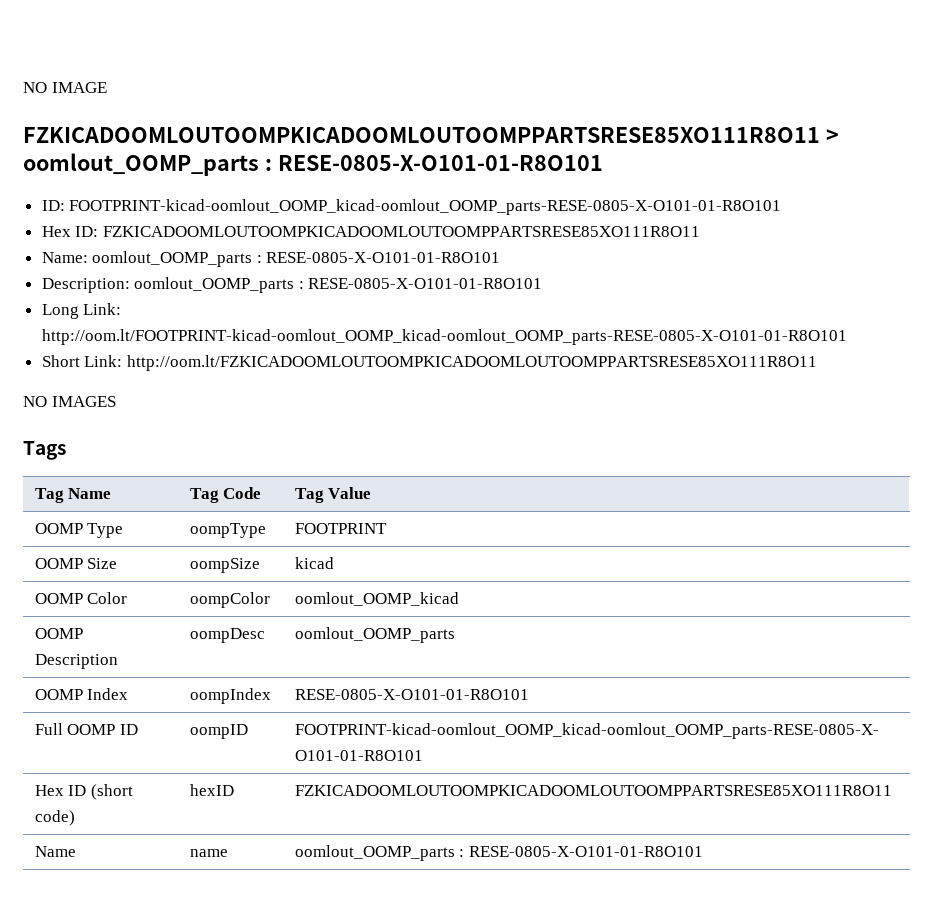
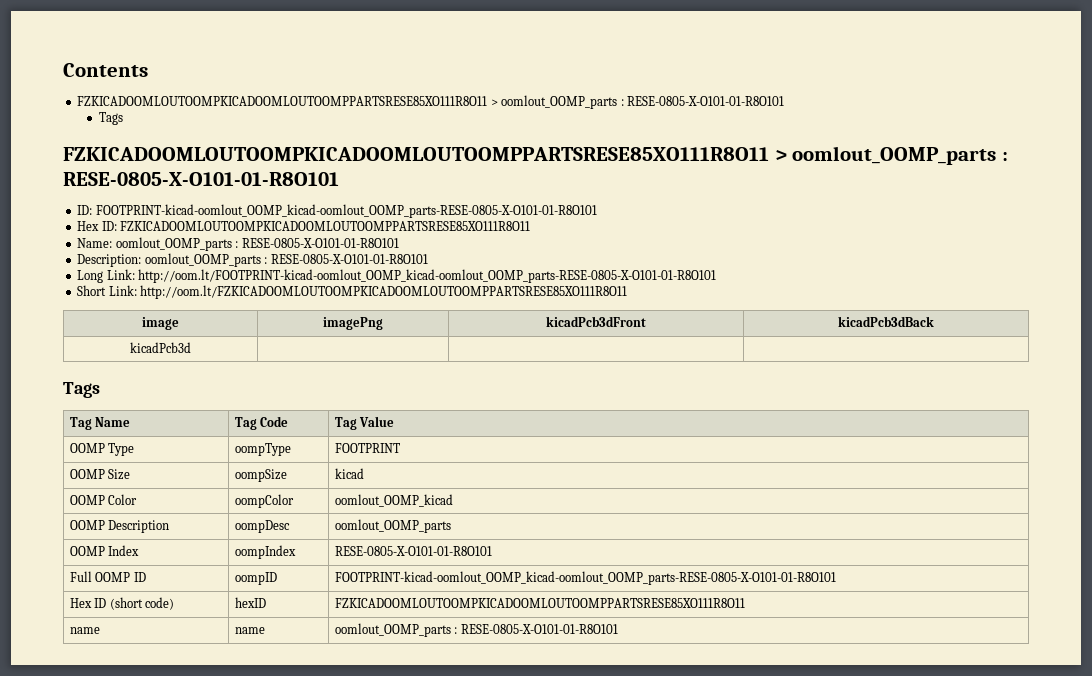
- NO IMAGE
+ Contents
+ FZKICADOOMLOUTOOMPKICADOOMLOUTOOMPPARTSRESE85XO111R8O11 > oomlout_OOMP_parts : RESE-0805-X-O101-01-R8O101
+ Tags
- NO IMAGES
+ image | imagePng | kicadPcb3dFront | kicadPcb3dBack
+ kicadPcb3d | | |
- Name | name | oomlout_OOMP_parts : RESE-0805-X-O101-01-R8O101
+ name | name | oomlout_OOMP_parts : RESE-0805-X-O101-01-R8O101

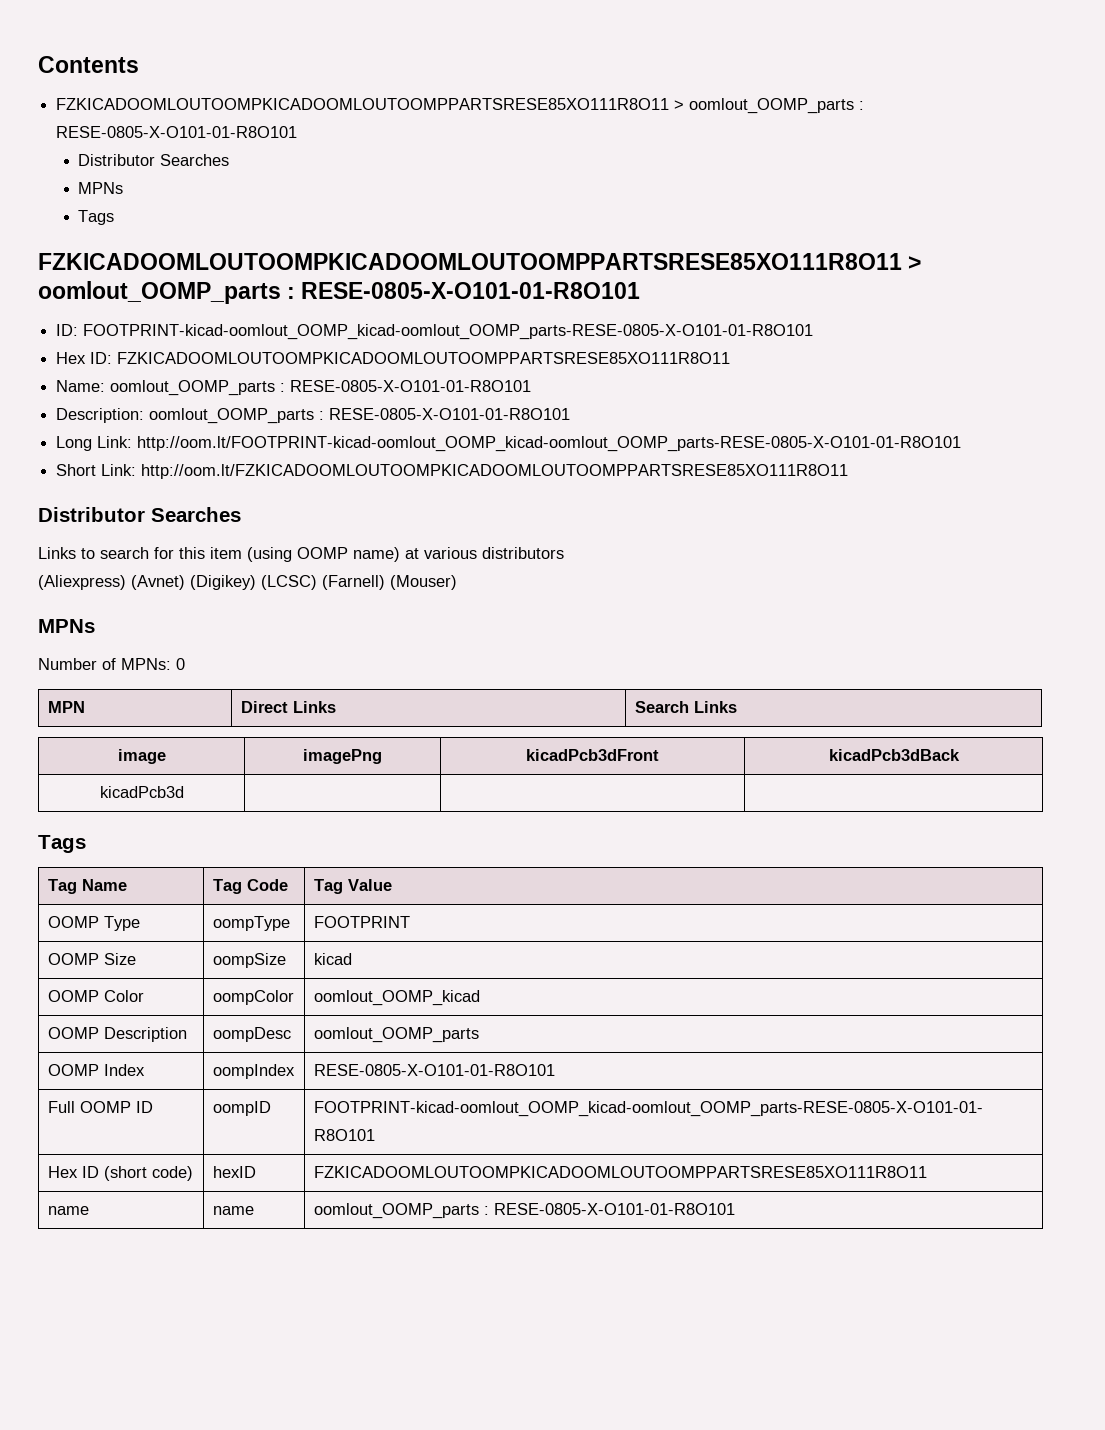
  Contents
  FZKICADOOMLOUTOOMPKICADOOMLOUTOOMPPARTSRESE85XO111R8O11 > oomlout_OOMP_parts : RESE-0805-X-O101-01-R8O101
+ Distributor Searches
+ MPNs
  Short Link: http://oom.lt/FZKICADOOMLOUTOOMPKICADOOMLOUTOOMPPARTSRESE85XO111R8O11
+ Distributor Searches
+ Links to search for this item (using OOMP name) at various distributors
+ (Aliexpress) (Avnet) (Digikey) (LCSC) (Farnell) (Mouser)
+ MPNs
+ Number of MPNs: 0
+ MPN | Direct Links | Search Links

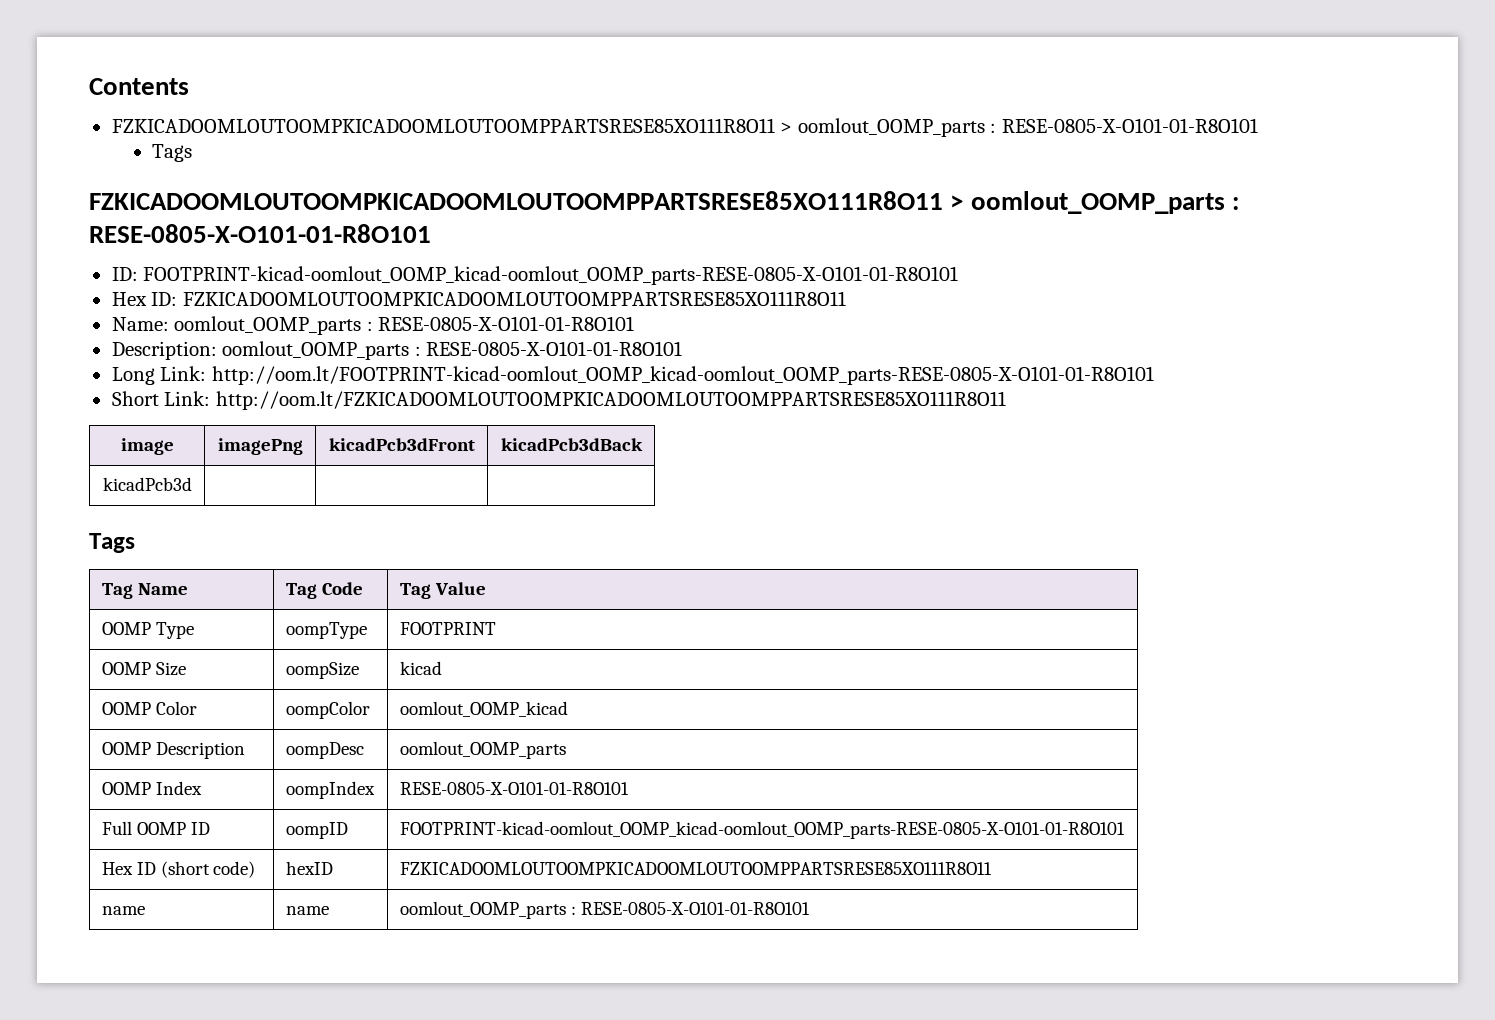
  Contents
  FZKICADOOMLOUTOOMPKICADOOMLOUTOOMPPARTSRESE85XO111R8O11 > oomlout_OOMP_parts : RESE-0805-X-O101-01-R8O101
- Distributor Searches
- MPNs
  Short Link: http://oom.lt/FZKICADOOMLOUTOOMPKICADOOMLOUTOOMPPARTSRESE85XO111R8O11
- Distributor Searches
- Links to search for this item (using OOMP name) at various distributors
- (Aliexpress) (Avnet) (Digikey) (LCSC) (Farnell) (Mouser)
- MPNs
- Number of MPNs: 0
- MPN | Direct Links | Search Links

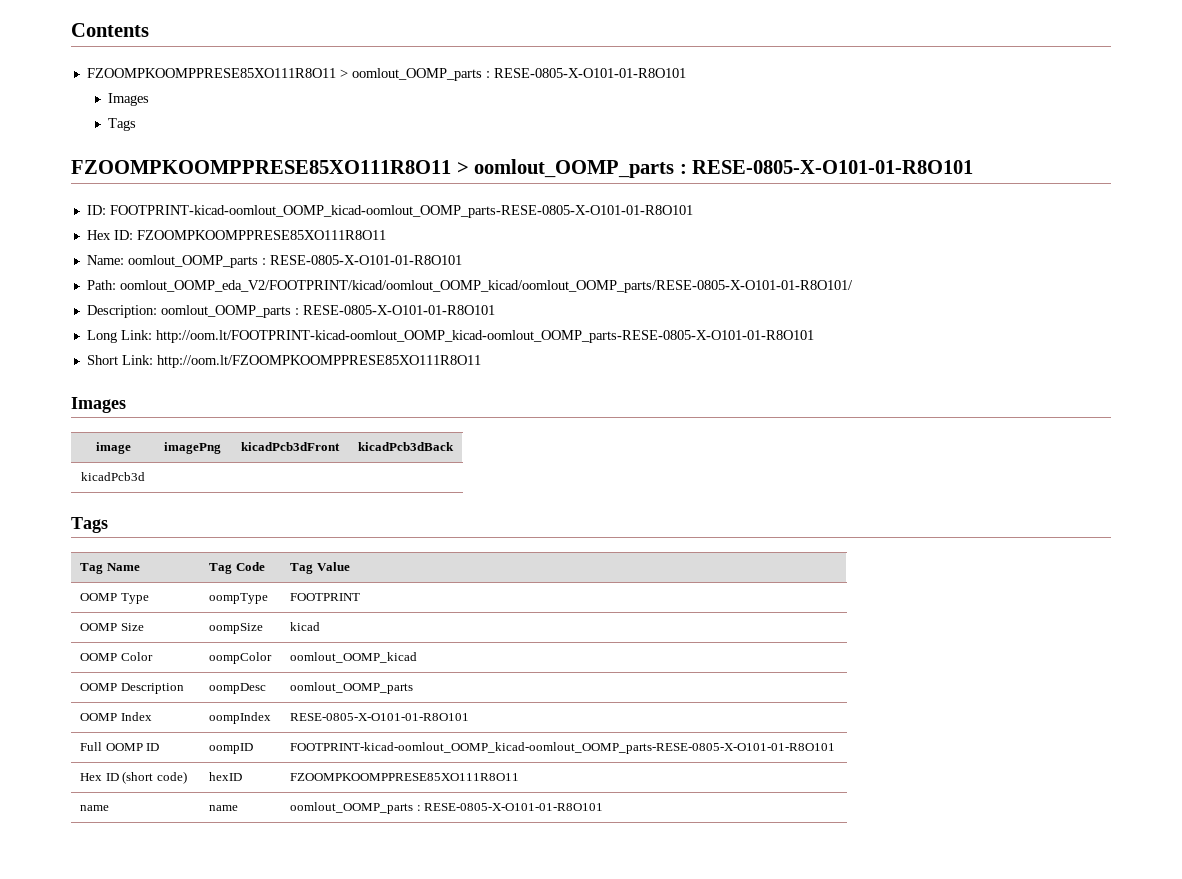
  Contents
- FZKICADOOMLOUTOOMPKICADOOMLOUTOOMPPARTSRESE85XO111R8O11 > oomlout_OOMP_parts : RESE-0805-X-O101-01-R8O101
+ FZOOMPKOOMPPRESE85XO111R8O11 > oomlout_OOMP_parts : RESE-0805-X-O101-01-R8O101
+ Images
  Tags
- FZKICADOOMLOUTOOMPKICADOOMLOUTOOMPPARTSRESE85XO111R8O11 > oomlout_OOMP_parts : RESE-0805-X-O101-01-R8O101
+ FZOOMPKOOMPPRESE85XO111R8O11 > oomlout_OOMP_parts : RESE-0805-X-O101-01-R8O101
- Hex ID: FZKICADOOMLOUTOOMPKICADOOMLOUTOOMPPARTSRESE85XO111R8O11
+ Hex ID: FZOOMPKOOMPPRESE85XO111R8O11
+ Path: oomlout_OOMP_eda_V2/FOOTPRINT/kicad/oomlout_OOMP_kicad/oomlout_OOMP_parts/RESE-0805-X-O101-01-R8O101/
- Short Link: http://oom.lt/FZKICADOOMLOUTOOMPKICADOOMLOUTOOMPPARTSRESE85XO111R8O11
+ Short Link: http://oom.lt/FZOOMPKOOMPPRESE85XO111R8O11
+ Images
- Hex ID (short code) | hexID | FZKICADOOMLOUTOOMPKICADOOMLOUTOOMPPARTSRESE85XO111R8O11
+ Hex ID (short code) | hexID | FZOOMPKOOMPPRESE85XO111R8O11

